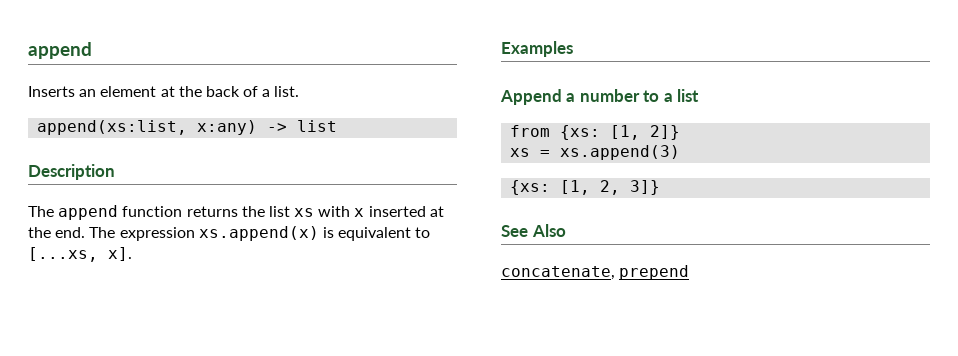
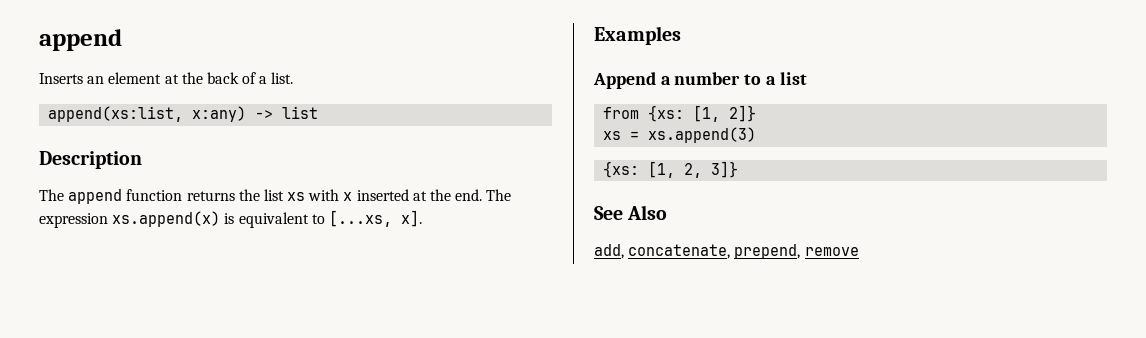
- concatenate, prepend
+ add, concatenate, prepend, remove

